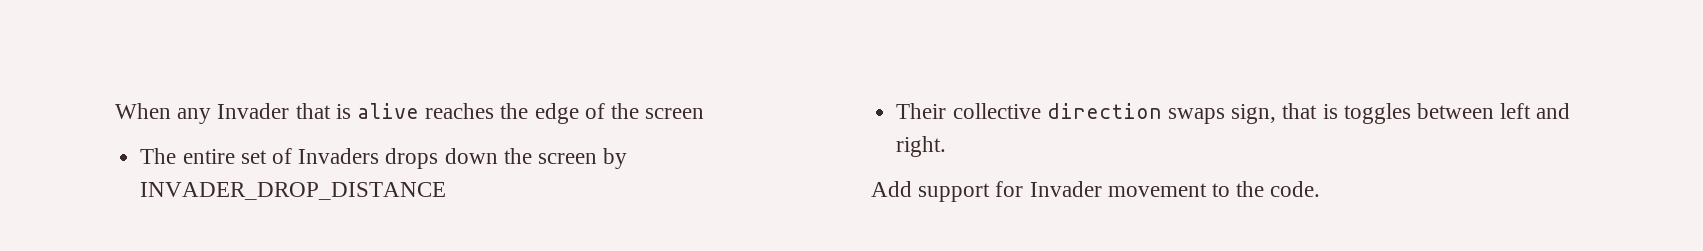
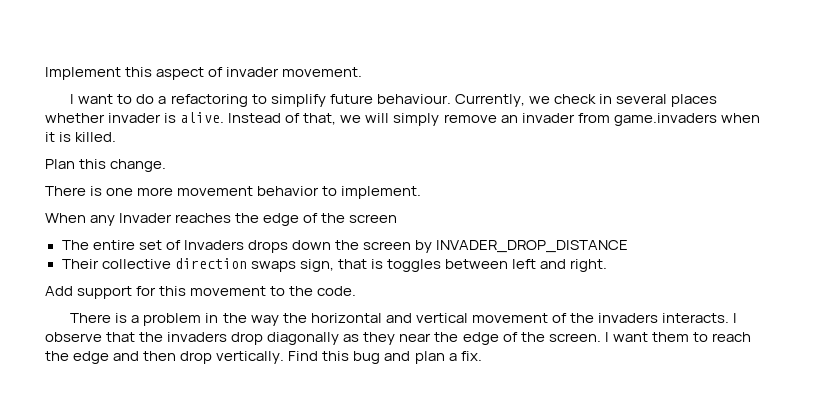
- When any Invader that is alive reaches the edge of the screen
+ Implement this aspect of invader movement.
+ I want to do a refactoring to simplify future behaviour. Currently, we check in several places whether invader is alive. Instead of that, we will simply remove an invader from game.invaders when it is killed.
+ Plan this change.
+ There is one more movement behavior to implement.
+ When any Invader reaches the edge of the screen
- Add support for Invader movement to the code.
+ Add support for this movement to the code.
+ There is a problem in the way the horizontal and vertical movement of the invaders interacts. I observe that the invaders drop diagonally as they near the edge of the screen. I want them to reach the edge and then drop vertically. Find this bug and plan a fix.

